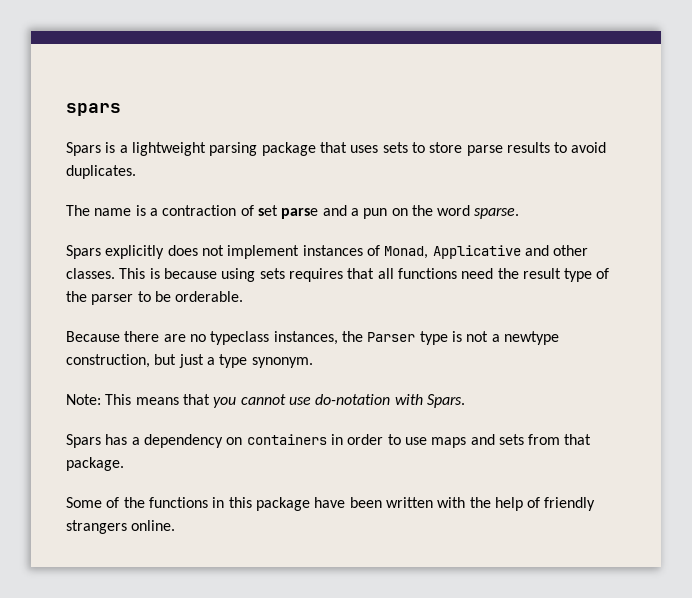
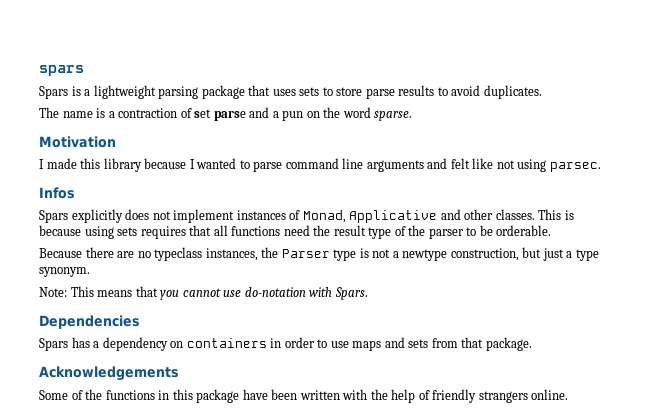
+ Motivation
+ I made this library because I wanted to parse command line arguments and felt like not using parsec.
+ Infos
+ Dependencies
+ Acknowledgements

